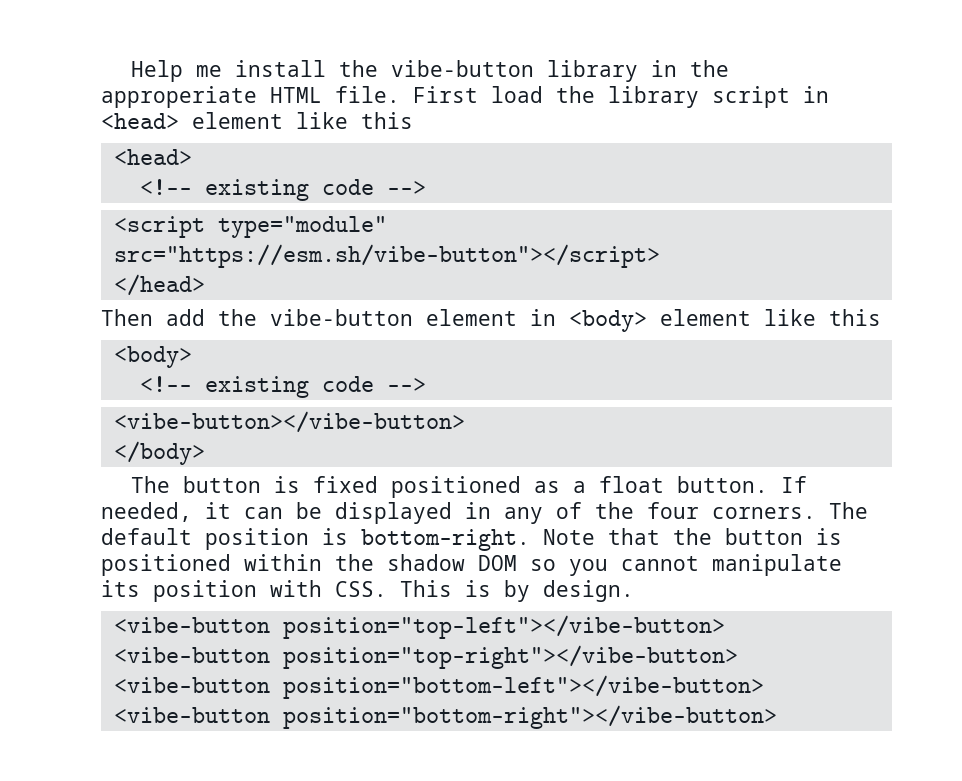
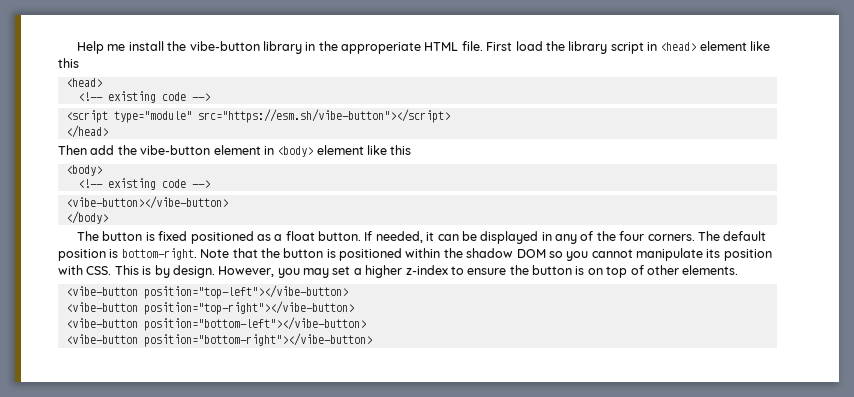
+ However, you may set a higher z-index to ensure the button is on top of other elements.

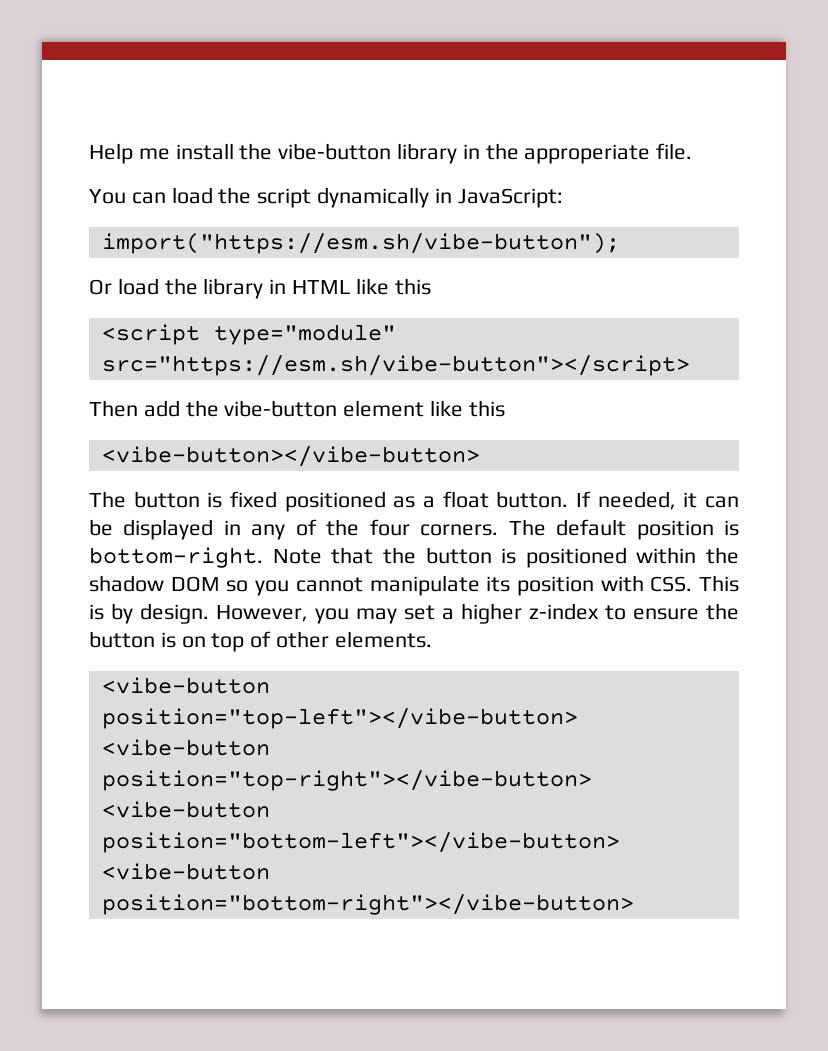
- Help me install the vibe-button library in the approperiate HTML file. First load the library script in <head> element like this
- <head>
- <!-- existing code -->
+ Help me install the vibe-button library in the approperiate file.
+ You can load the script dynamically in JavaScript:
+ import("https://esm.sh/vibe-button");
+ Or load the library in HTML like this
- </head>
- Then add the vibe-button element in <body> element like this
- <body>
- <!-- existing code -->
+ Then add the vibe-button element like this
- </body>

